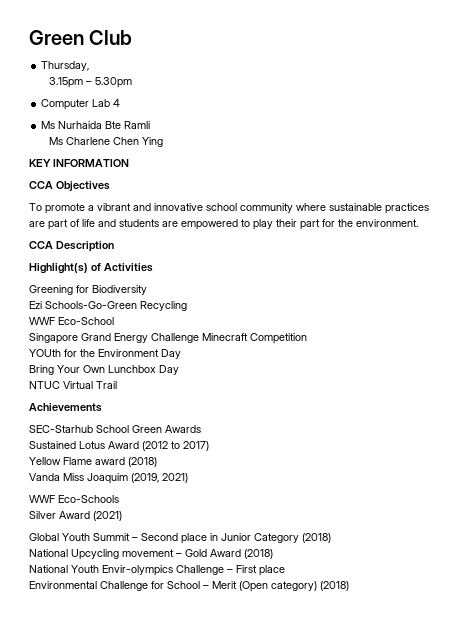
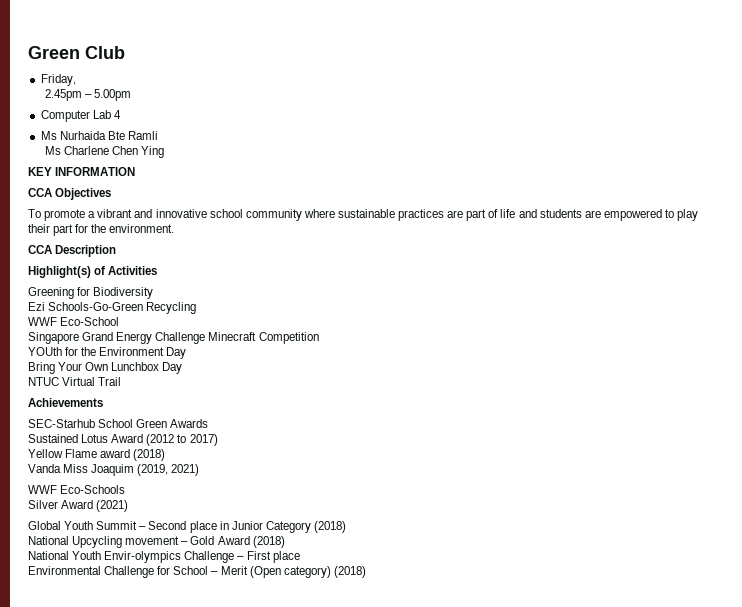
- Thursday,
- 3.15pm – 5.30pm
+ Friday,
+ 2.45pm – 5.00pm

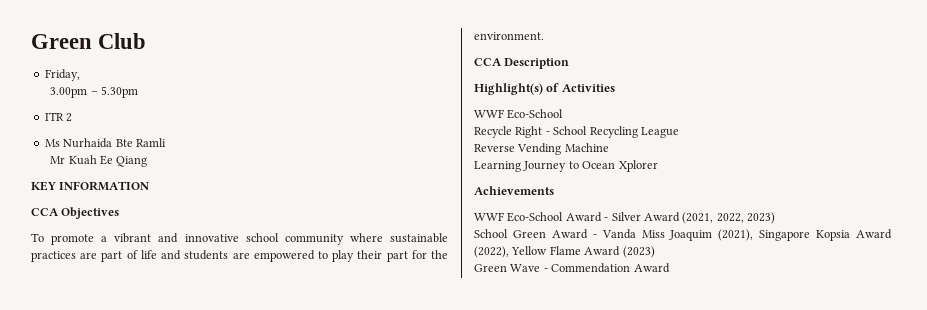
- 2.45pm – 5.00pm
- Computer Lab 4
+ 3.00pm – 5.30pm
+ ITR 2
- Ms Charlene Chen Ying
+ Mr Kuah Ee Qiang
  Highlight(s) of Activities
- Greening for Biodiversity
- Ezi Schools-Go-Green Recycling
  WWF Eco-School
- Singapore Grand Energy Challenge Minecraft Competition
- YOUth for the Environment Day
- Bring Your Own Lunchbox Day
- NTUC Virtual Trail
+ Recycle Right - School Recycling League
+ Reverse Vending Machine
+ Learning Journey to Ocean Xplorer
  Achievements
- SEC-Starhub School Green Awards
- Sustained Lotus Award (2012 to 2017)
- Yellow Flame award (2018)
- Vanda Miss Joaquim (2019, 2021)
- WWF Eco-Schools
- Silver Award (2021)
- Global Youth Summit – Second place in Junior Category (2018)
- National Upcycling movement – Gold Award (2018)
- National Youth Envir-olympics Challenge – First place
- Environmental Challenge for School – Merit (Open category) (2018)
+ WWF Eco-School Award - Silver Award (2021, 2022, 2023)
+ School Green Award - Vanda Miss Joaquim (2021), Singapore Kopsia Award (2022), Yellow Flame Award (2023)
+ Green Wave - Commendation Award

